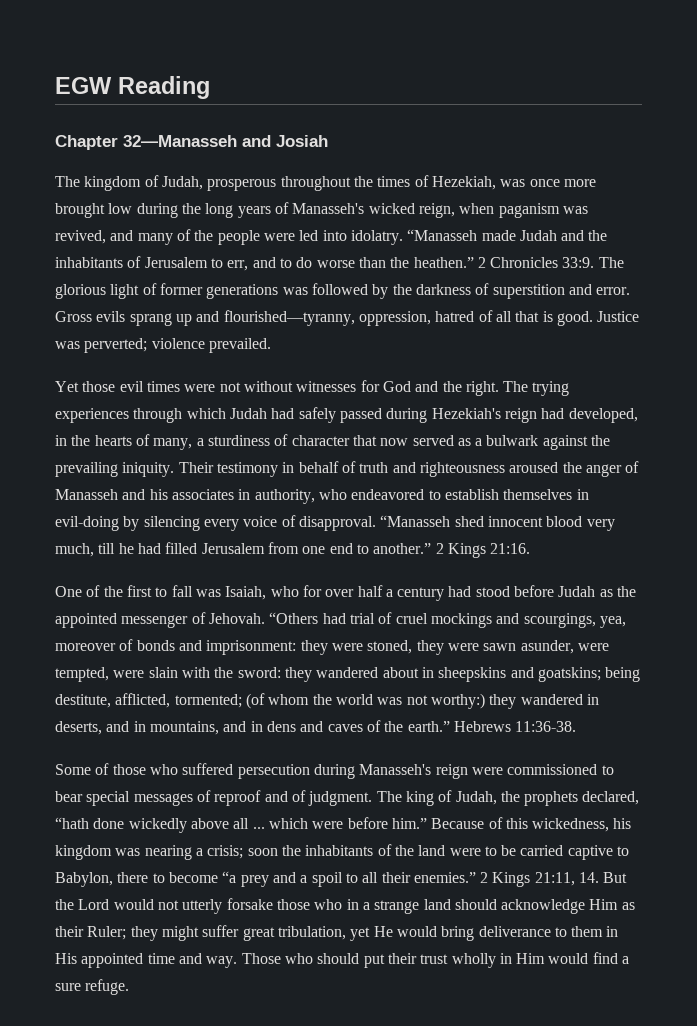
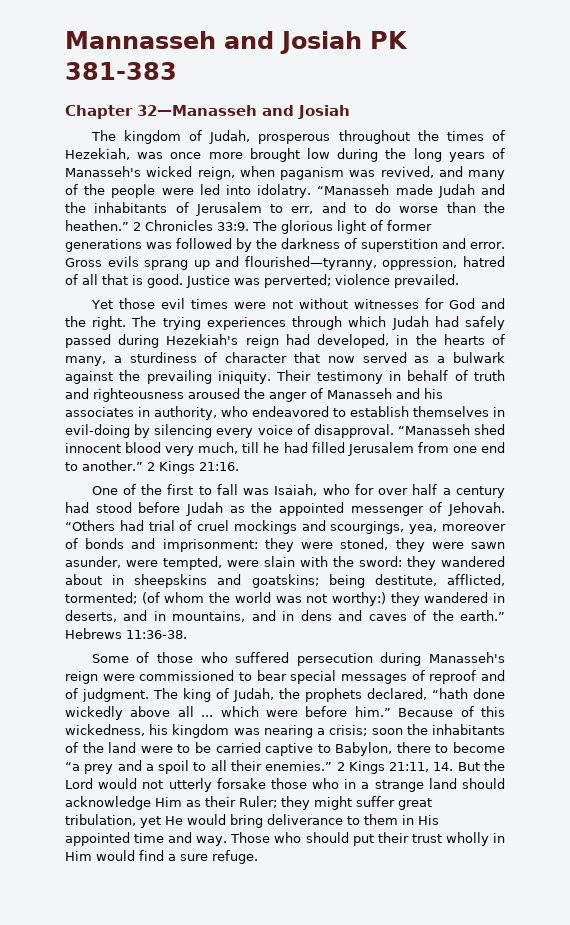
- EGW Reading
+ Mannasseh and Josiah PK 381-383

